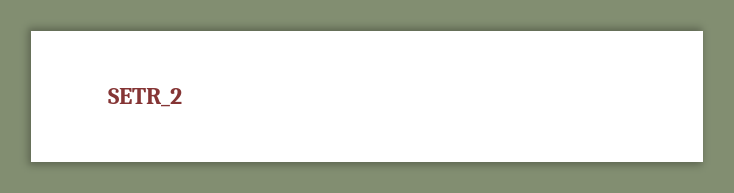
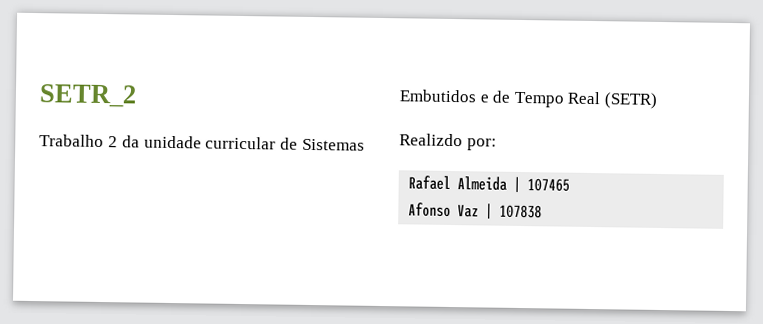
+ Trabalho 2 da unidade curricular de Sistemas Embutidos e de Tempo Real (SETR)
+ Realizdo por:
+ Rafael Almeida | 107465
+ Afonso Vaz | 107838

